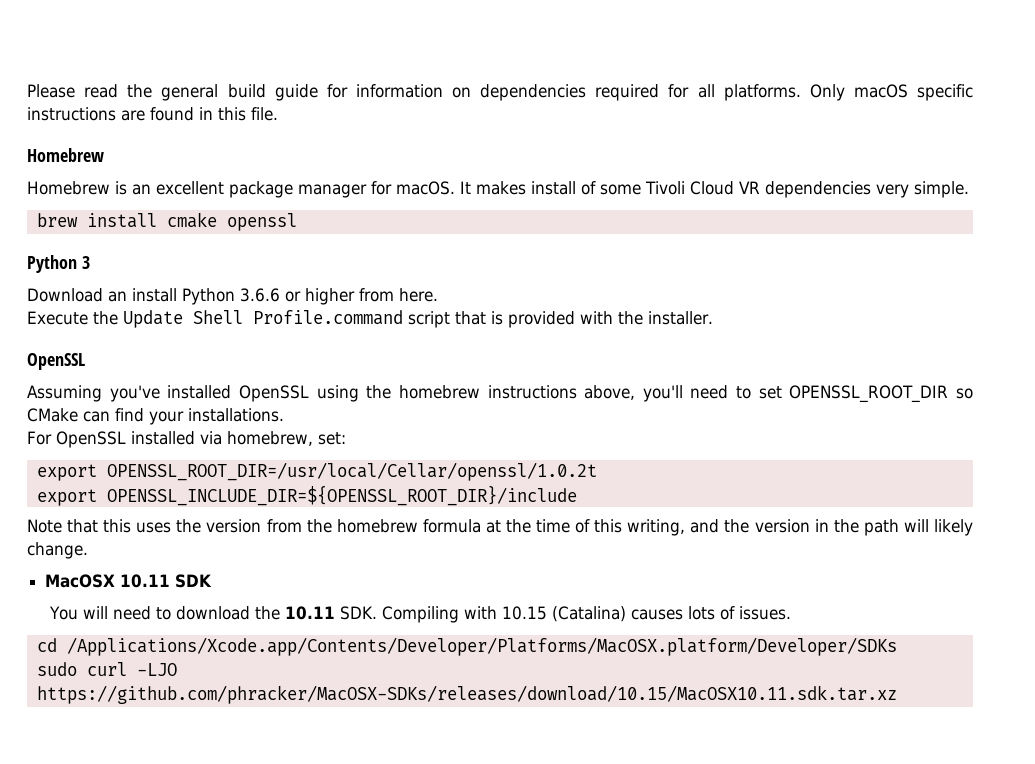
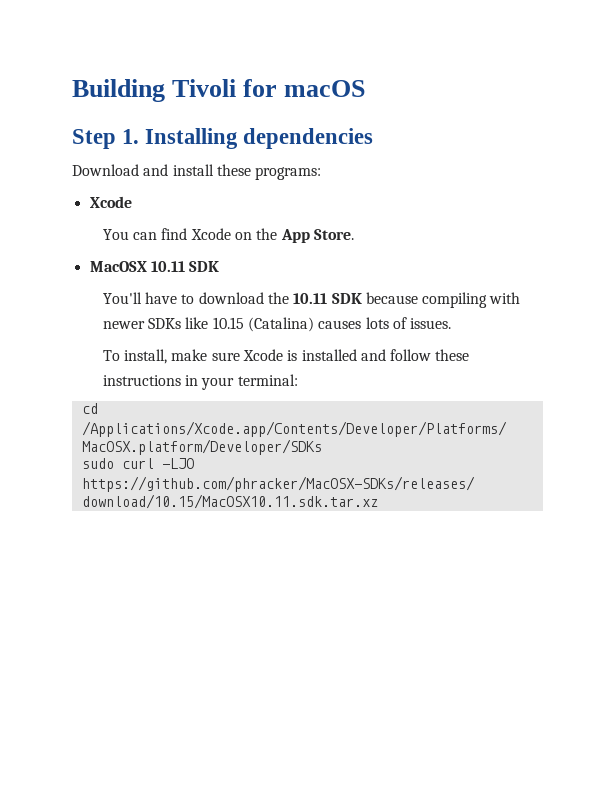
- Please read the general build guide for information on dependencies required for all platforms. Only macOS specific instructions are found in this file.
- Homebrew
- Homebrew is an excellent package manager for macOS. It makes install of some Tivoli Cloud VR dependencies very simple.
- brew install cmake openssl
- Python 3
- Download an install Python 3.6.6 or higher from here.
- Execute the Update Shell Profile.command script that is provided with the installer.
- OpenSSL
- Assuming you've installed OpenSSL using the homebrew instructions above, you'll need to set OPENSSL_ROOT_DIR so CMake can find your installations.
- For OpenSSL installed via homebrew, set:
- export OPENSSL_ROOT_DIR=/usr/local/Cellar/openssl/1.0.2t
- export OPENSSL_INCLUDE_DIR=${OPENSSL_ROOT_DIR}/include
- Note that this uses the version from the homebrew formula at the time of this writing, and the version in the path will likely change.
+ Building Tivoli for macOS
+ Step 1. Installing dependencies
+ Download and install these programs:
+ Xcode
+ You can find Xcode on the App Store.
- You will need to download the 10.11 SDK. Compiling with 10.15 (Catalina) causes lots of issues.
+ You'll have to download the 10.11 SDK because compiling with newer SDKs like 10.15 (Catalina) causes lots of issues.
+ To install, make sure Xcode is installed and follow these instructions in your terminal:

